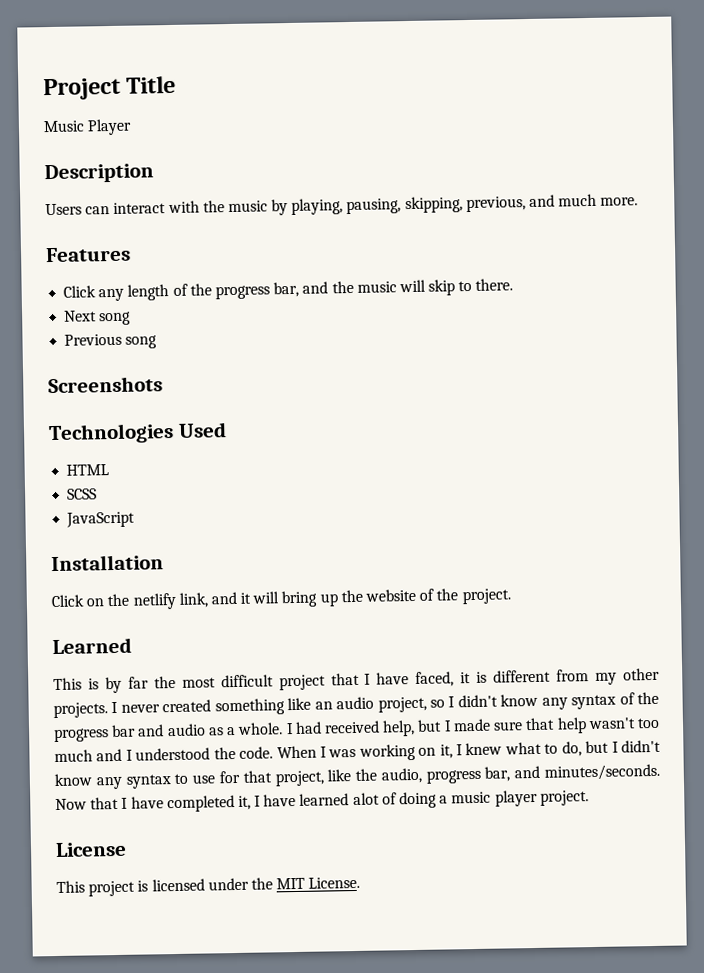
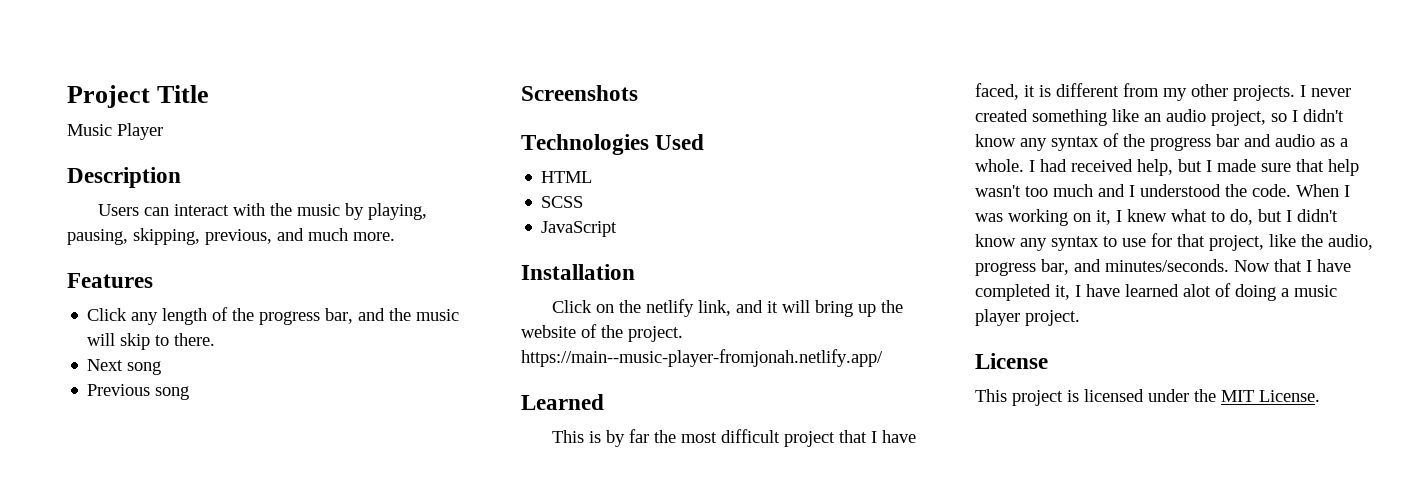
- Click on the netlify link, and it will bring up the website of the project.
+ Click on the netlify link, and it will bring up the website of the project. https://main--music-player-fromjonah.netlify.app/

